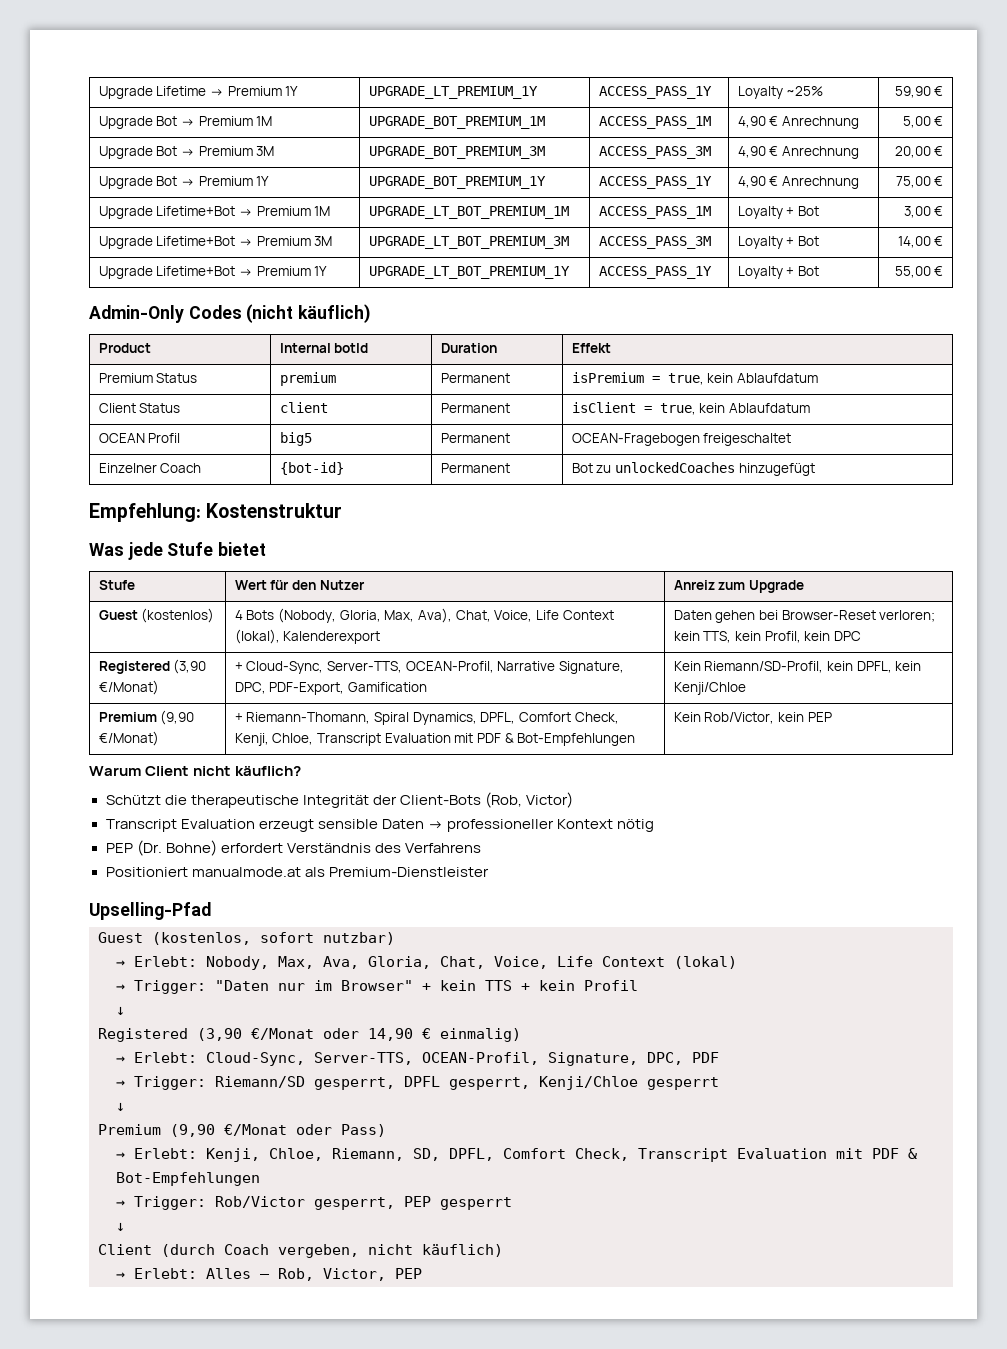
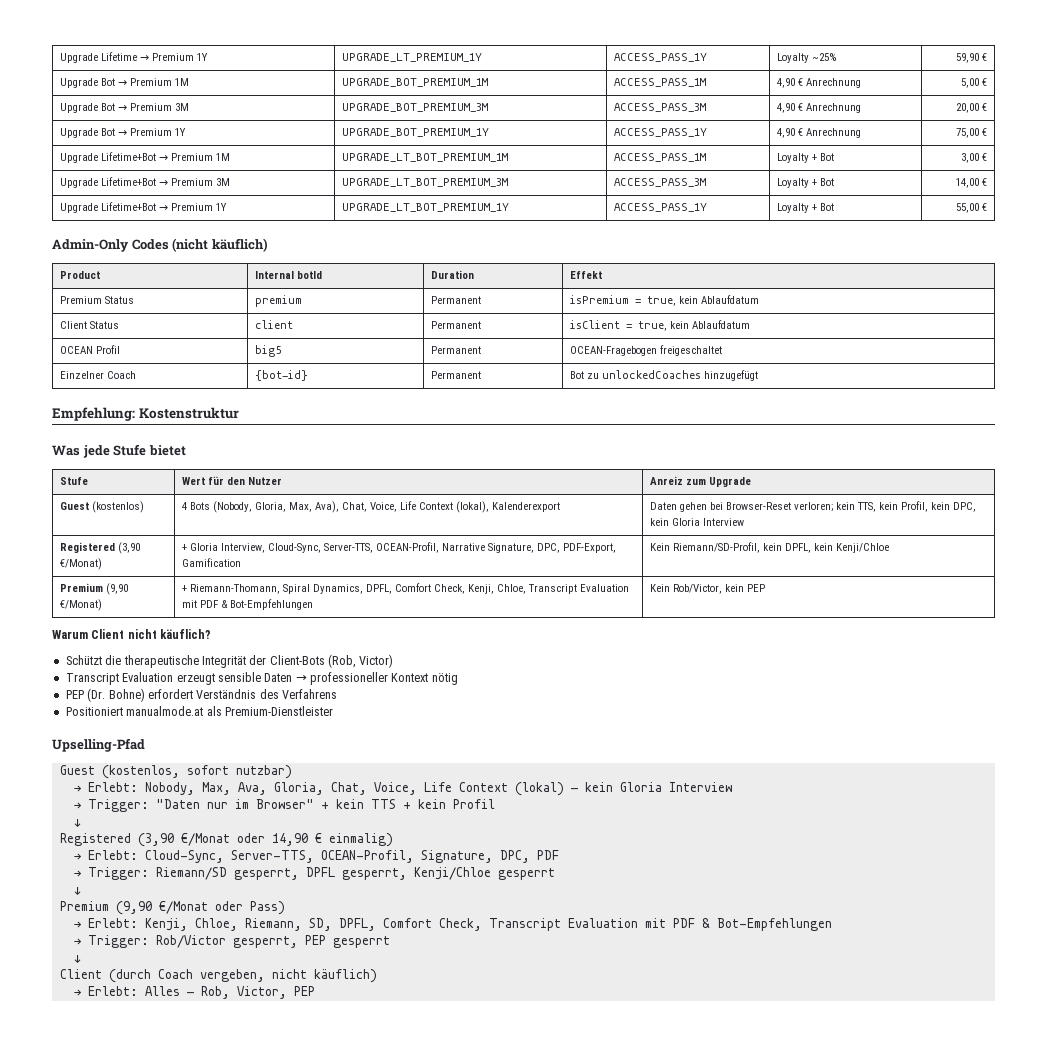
- Guest (kostenlos) | 4 Bots (Nobody, Gloria, Max, Ava), Chat, Voice, Life Context (lokal), Kalenderexport | Daten gehen bei Browser-Reset verloren; kein TTS, kein Profil, kein DPC
+ Guest (kostenlos) | 4 Bots (Nobody, Gloria, Max, Ava), Chat, Voice, Life Context (lokal), Kalenderexport | Daten gehen bei Browser-Reset verloren; kein TTS, kein Profil, kein DPC, kein Gloria Interview
- Registered (3,90 €/Monat) | + Cloud-Sync, Server-TTS, OCEAN-Profil, Narrative Signature, DPC, PDF-Export, Gamification | Kein Riemann/SD-Profil, kein DPFL, kein Kenji/Chloe
+ Registered (3,90 €/Monat) | + Gloria Interview, Cloud-Sync, Server-TTS, OCEAN-Profil, Narrative Signature, DPC, PDF-Export, Gamification | Kein Riemann/SD-Profil, kein DPFL, kein Kenji/Chloe
- → Erlebt: Nobody, Max, Ava, Gloria, Chat, Voice, Life Context (lokal)
+ → Erlebt: Nobody, Max, Ava, Gloria, Chat, Voice, Life Context (lokal) — kein Gloria Interview

